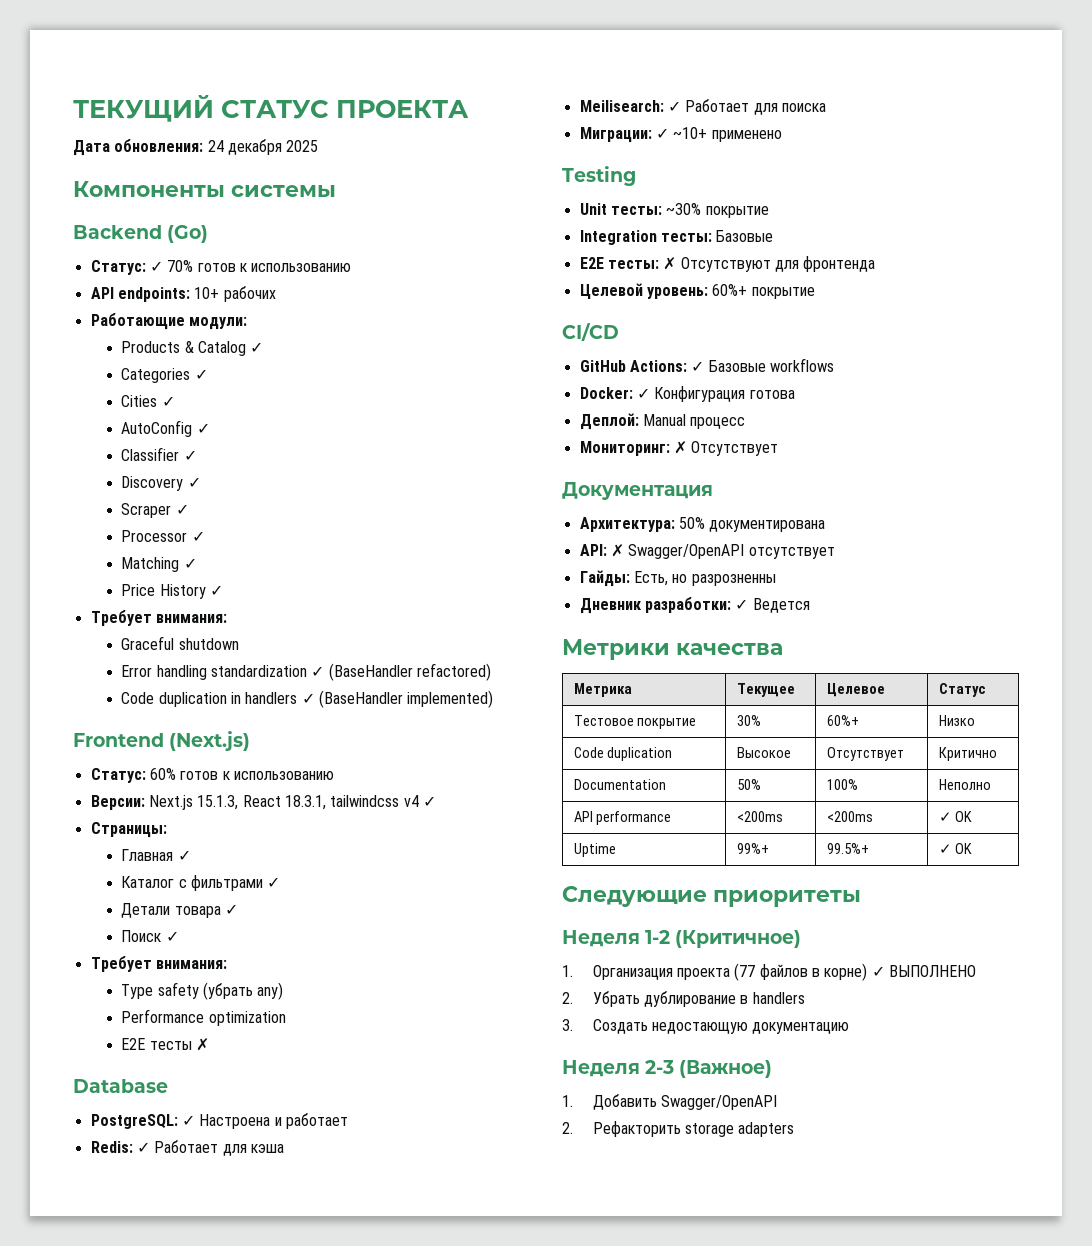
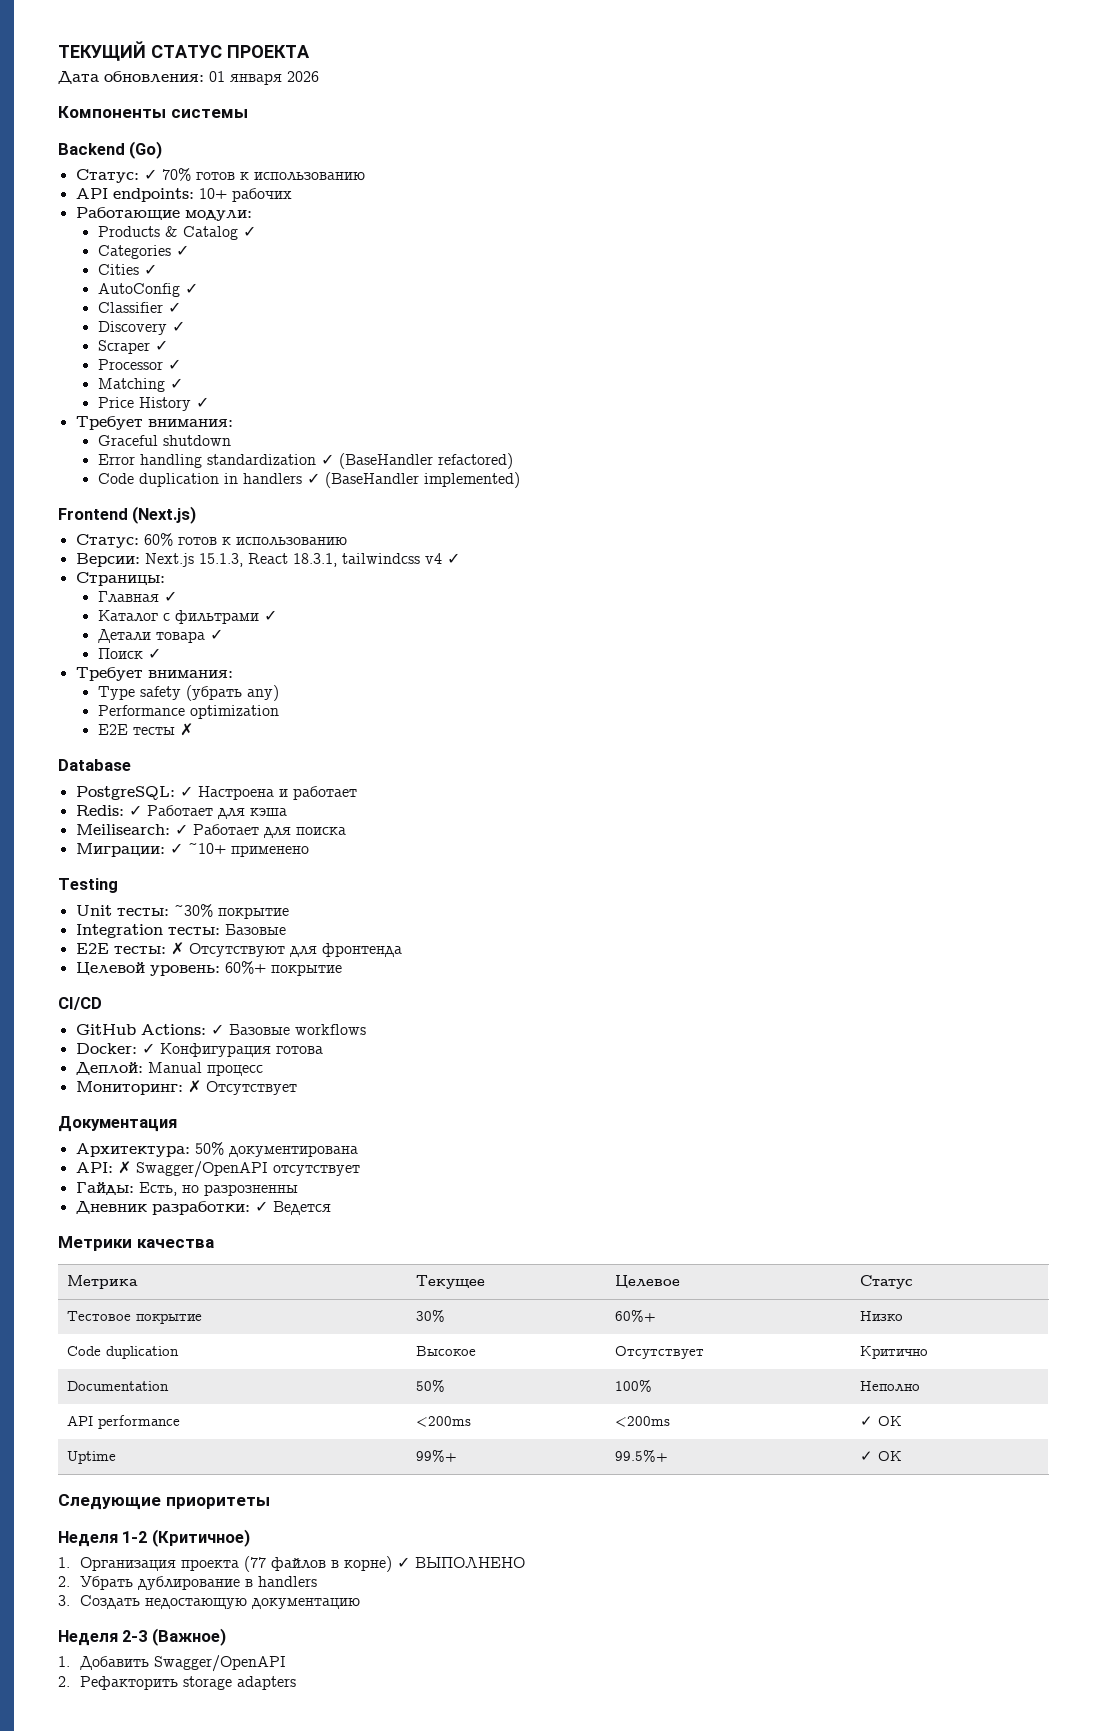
- Дата обновления: 24 декабря 2025
+ Дата обновления: 01 января 2026

